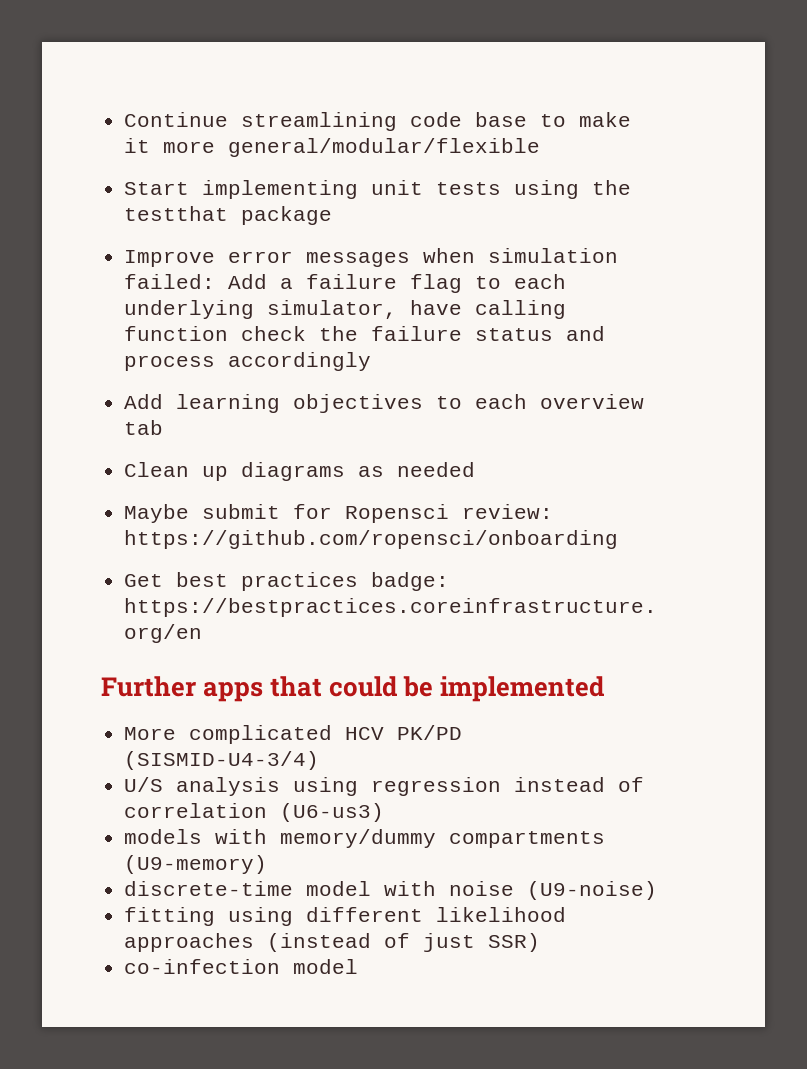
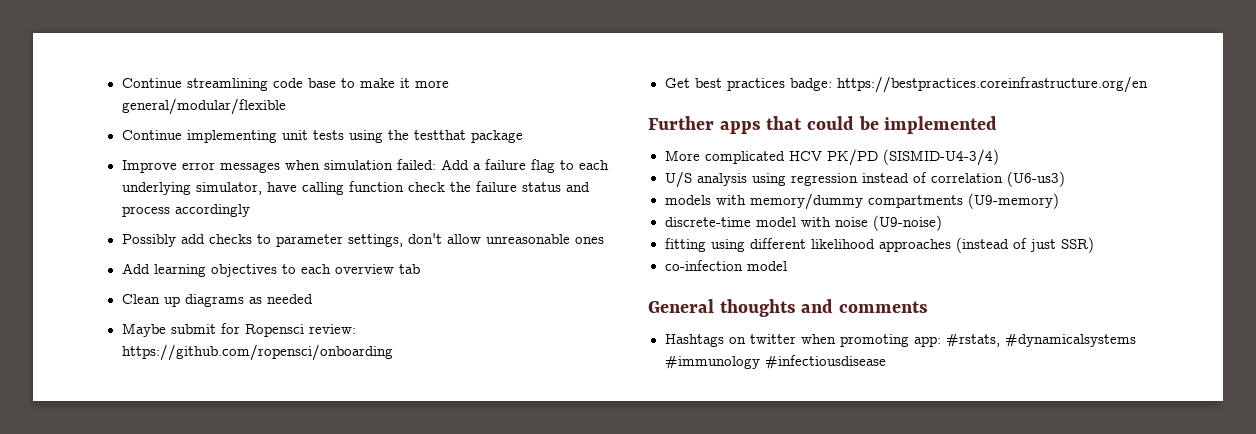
- Start implementing unit tests using the testthat package
+ Continue implementing unit tests using the testthat package
+ Possibly add checks to parameter settings, don't allow unreasonable ones
+ General thoughts and comments
+ Hashtags on twitter when promoting app: #rstats, #dynamicalsystems #immunology #infectiousdisease

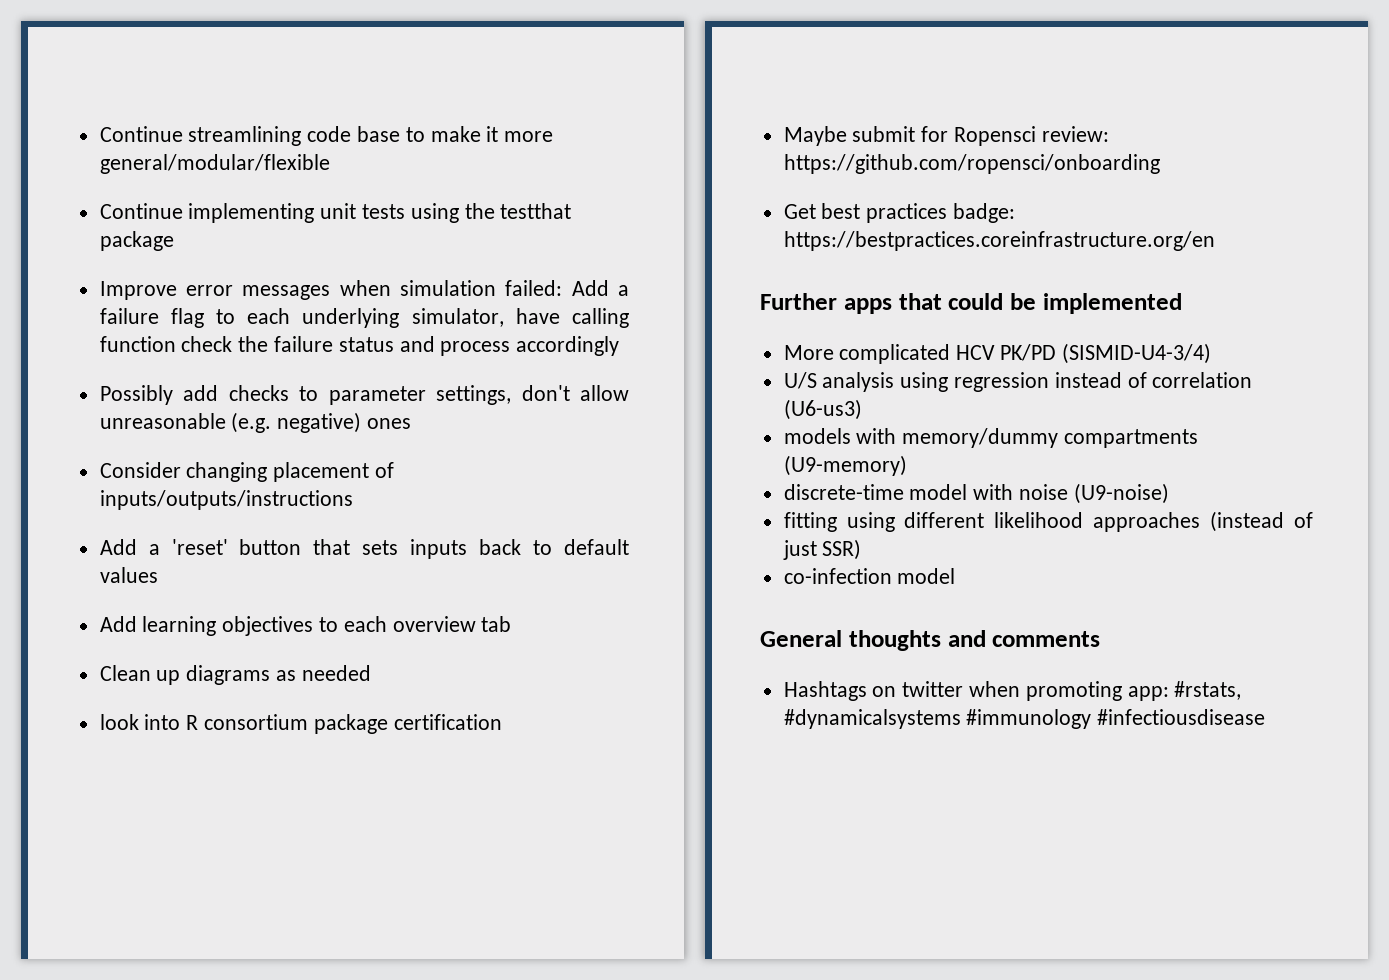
- Possibly add checks to parameter settings, don't allow unreasonable ones
+ Possibly add checks to parameter settings, don't allow unreasonable (e.g. negative) ones
+ Consider changing placement of inputs/outputs/instructions
+ Add a 'reset' button that sets inputs back to default values
+ look into R consortium package certification

